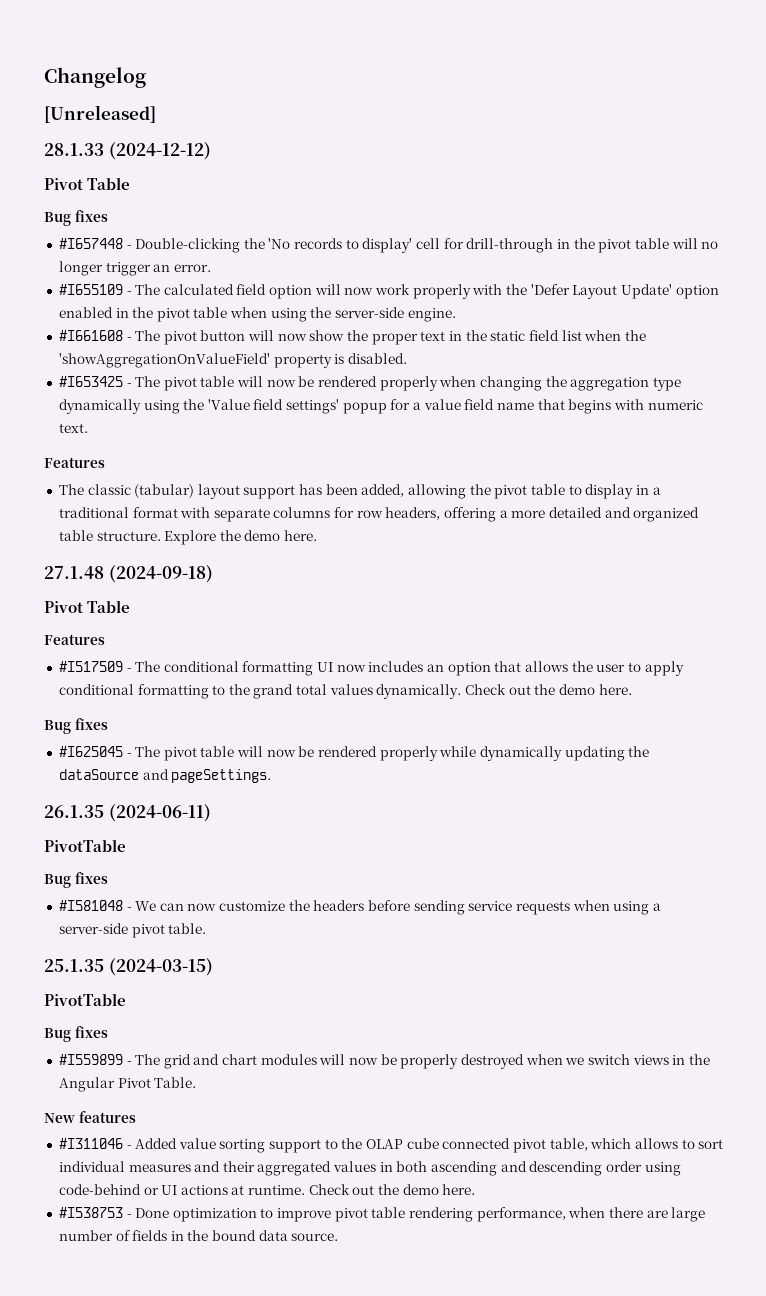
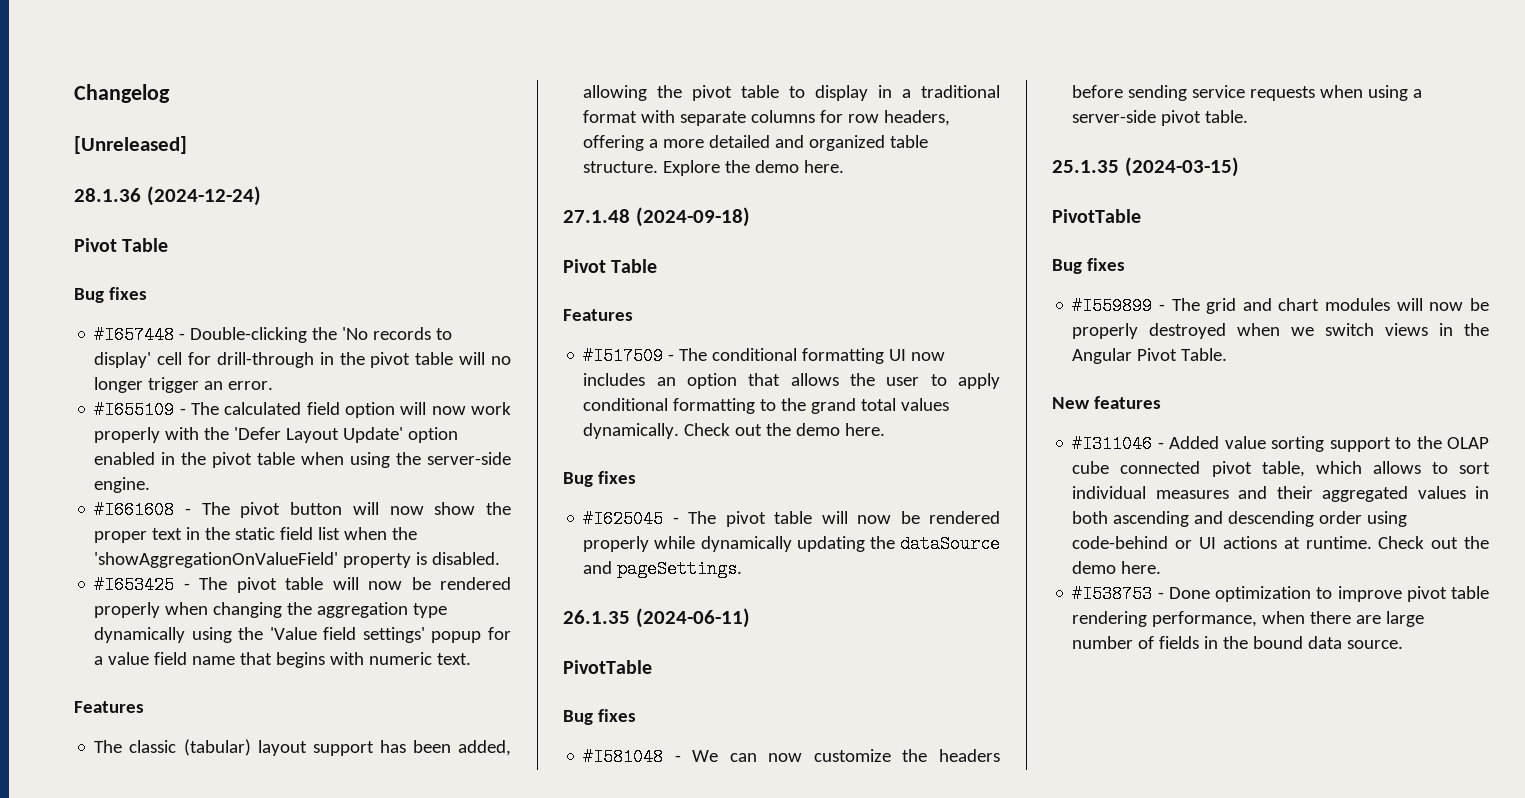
- 28.1.33 (2024-12-12)
+ 28.1.36 (2024-12-24)

